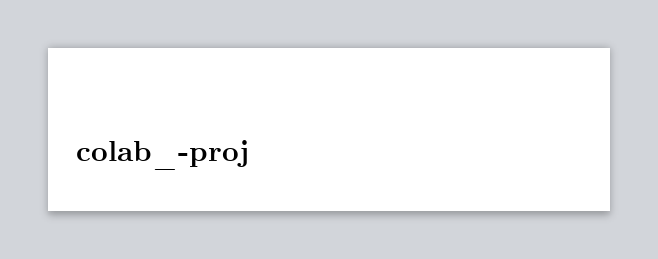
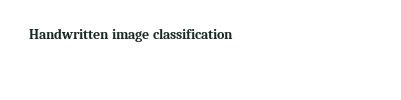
- colab_-proj
+ Handwritten image classification

